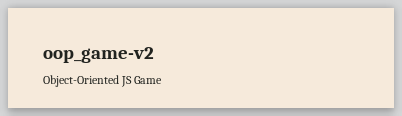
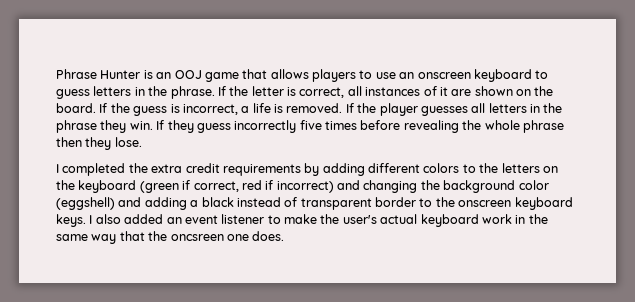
- oop_game-v2
- Object-Oriented JS Game
+ Phrase Hunter is an OOJ game that allows players to use an onscreen keyboard to guess letters in the phrase. If the letter is correct, all instances of it are shown on the board. If the guess is incorrect, a life is removed. If the player guesses all letters in the phrase they win. If they guess incorrectly five times before revealing the whole phrase then they lose.
+ I completed the extra credit requirements by adding different colors to the letters on the keyboard (green if correct, red if incorrect) and changing the background color (eggshell) and adding a black instead of transparent border to the onscreen keyboard keys. I also added an event listener to make the user's actual keyboard work in the same way that the oncsreen one does.

